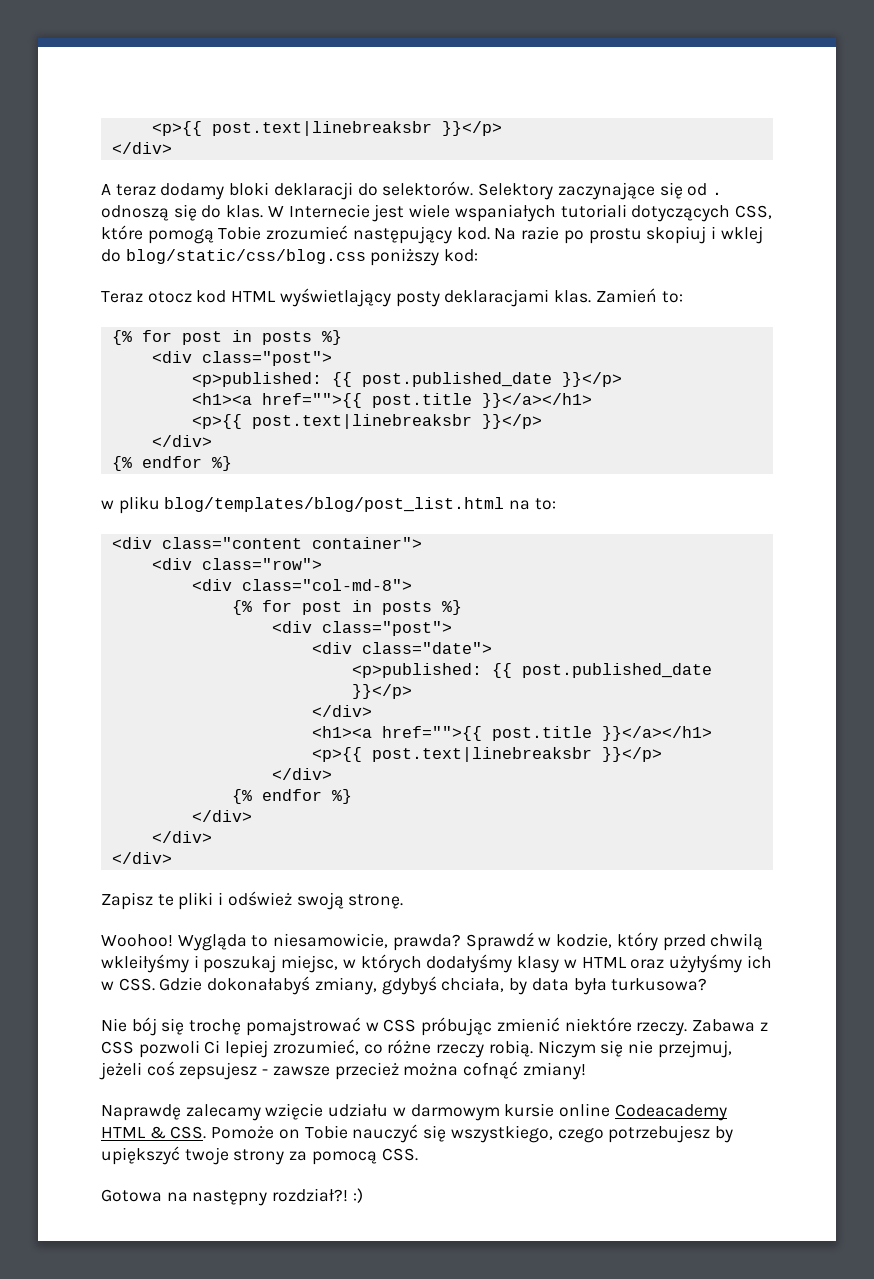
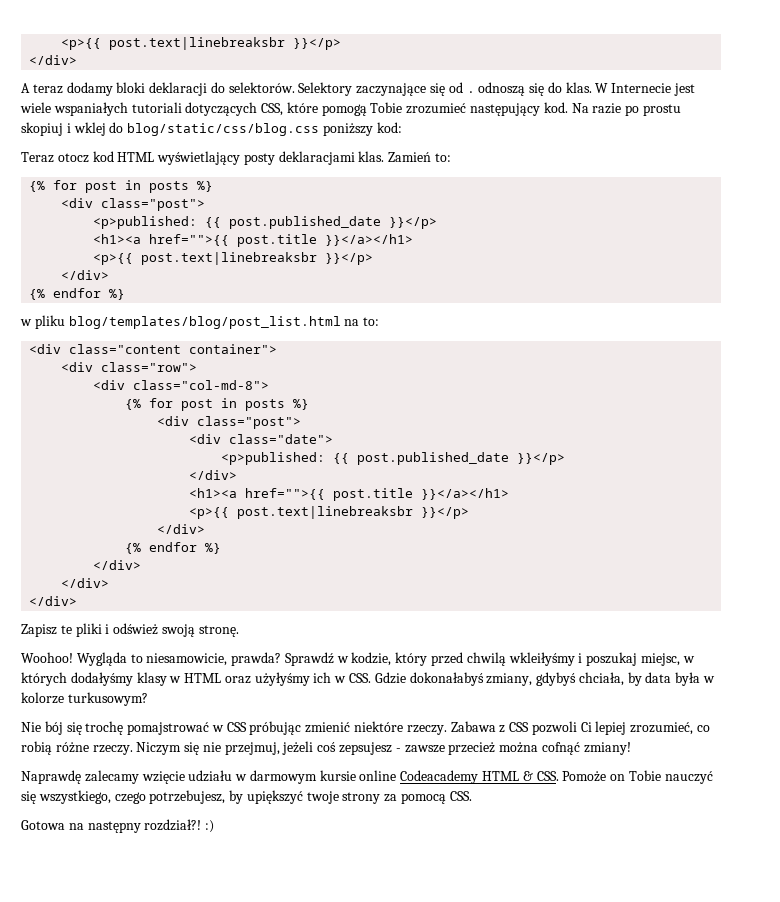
- Sprawdź w kodzie, który przed chwilą wkleiłyśmy i poszukaj miejsc, w których dodałyśmy klasy w HTML oraz użyłyśmy ich w CSS. Gdzie dokonałabyś zmiany, gdybyś chciała, by data była turkusowa?
+ Sprawdź w kodzie, który przed chwilą wkleiłyśmy i poszukaj miejsc, w których dodałyśmy klasy w HTML oraz użyłyśmy ich w CSS. Gdzie dokonałabyś zmiany, gdybyś chciała, by data była w kolorze turkusowym?
- Zabawa z CSS pozwoli Ci lepiej zrozumieć, co różne rzeczy robią.
+ Zabawa z CSS pozwoli Ci lepiej zrozumieć, co robią różne rzeczy.
- Naprawdę zalecamy wzięcie udziału w darmowym kursie online Codeacademy HTML & CSS. Pomoże on Tobie nauczyć się wszystkiego, czego potrzebujesz by upiększyć twoje strony za pomocą CSS.
+ Naprawdę zalecamy wzięcie udziału w darmowym kursie online Codeacademy HTML & CSS. Pomoże on Tobie nauczyć się wszystkiego, czego potrzebujesz, by upiększyć twoje strony za pomocą CSS.

